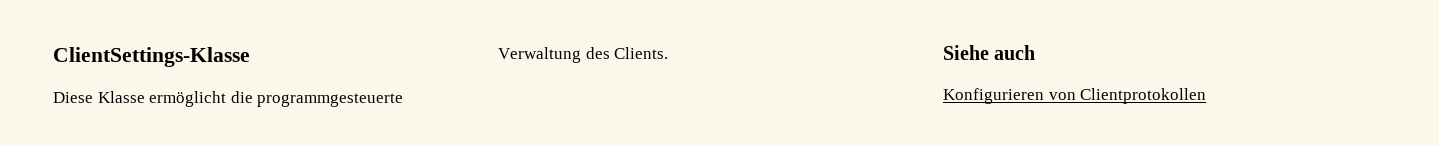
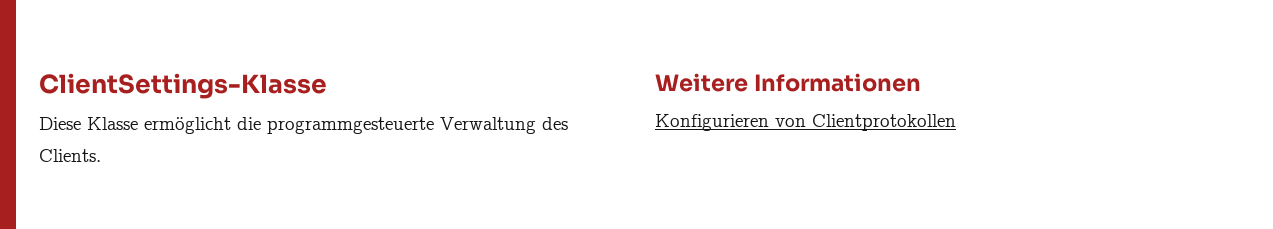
- Siehe auch
+ Weitere Informationen

